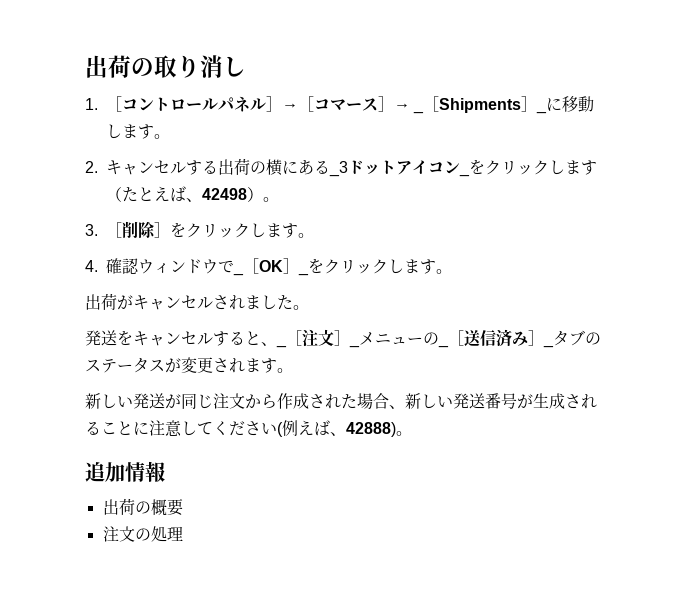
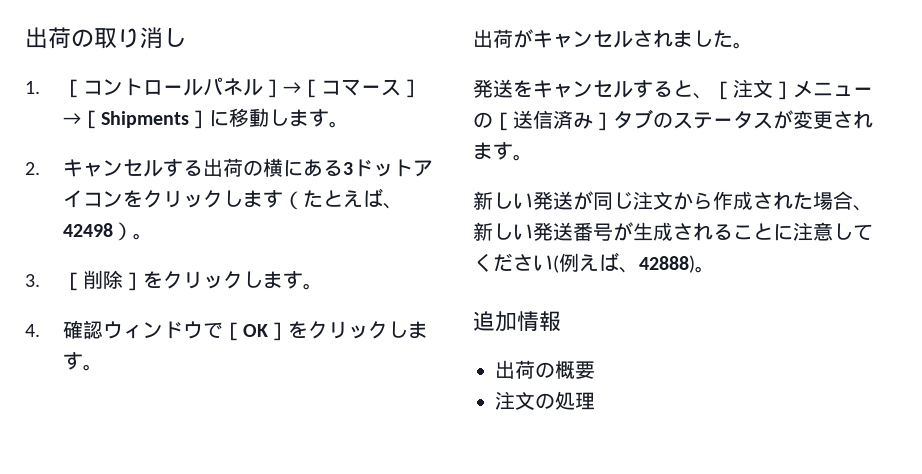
- 1.［コントロールパネル］→［コマース］→ _［Shipments］_に移動します。
+ 1.［コントロールパネル］→［コマース］→［Shipments］に移動します。
- 2.キャンセルする出荷の横にある_3ドットアイコン_をクリックします（たとえば、42498）。
+ 2.キャンセルする出荷の横にある3ドットアイコンをクリックします（たとえば、42498）。
- 4.確認ウィンドウで_［OK］_をクリックします。
+ 4.確認ウィンドウで［OK］をクリックします。
- 発送をキャンセルすると、_［注文］_メニューの_［送信済み］_タブのステータスが変更されます。
+ 発送をキャンセルすると、［注文］メニューの［送信済み］タブのステータスが変更されます。

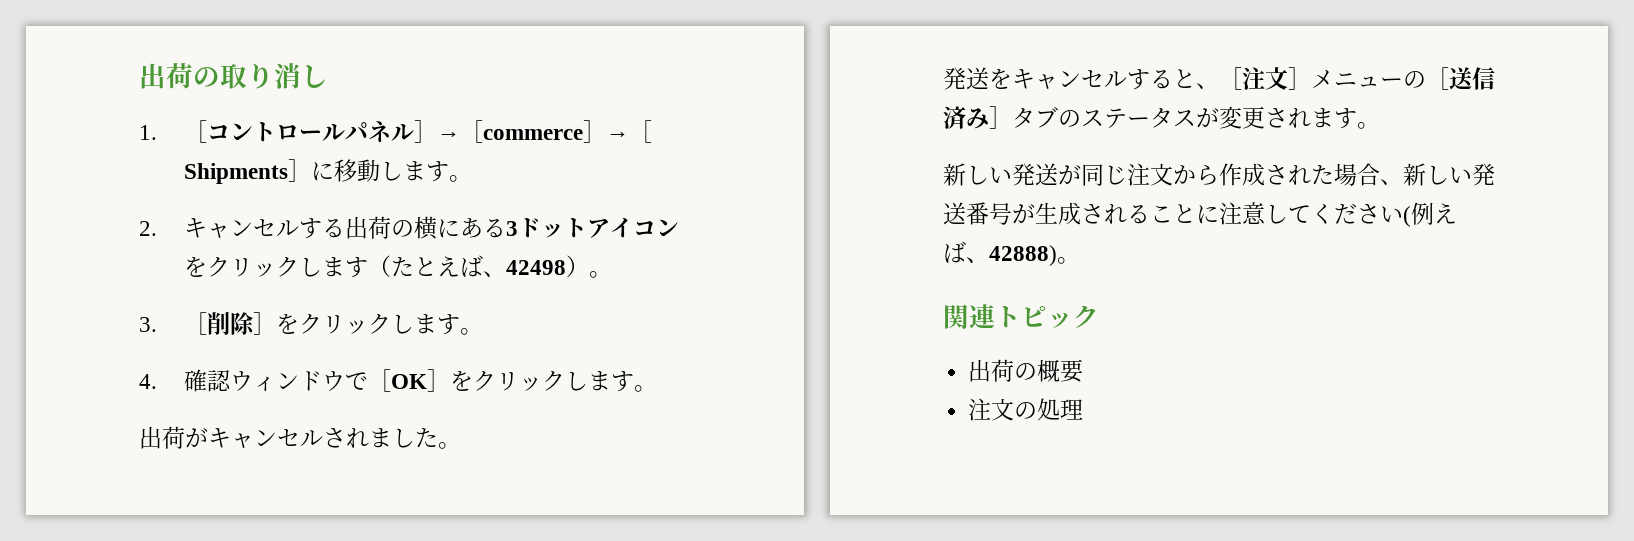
- 1.［コントロールパネル］→［コマース］→［Shipments］に移動します。
+ 1.［コントロールパネル］→［commerce］→［Shipments］に移動します。
- 追加情報
+ 関連トピック

